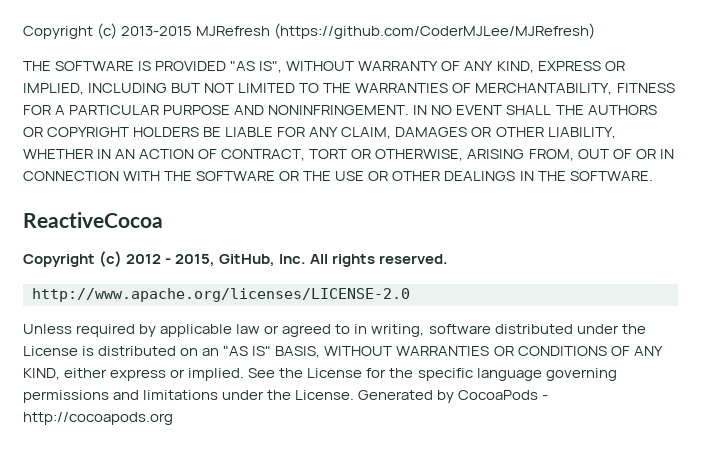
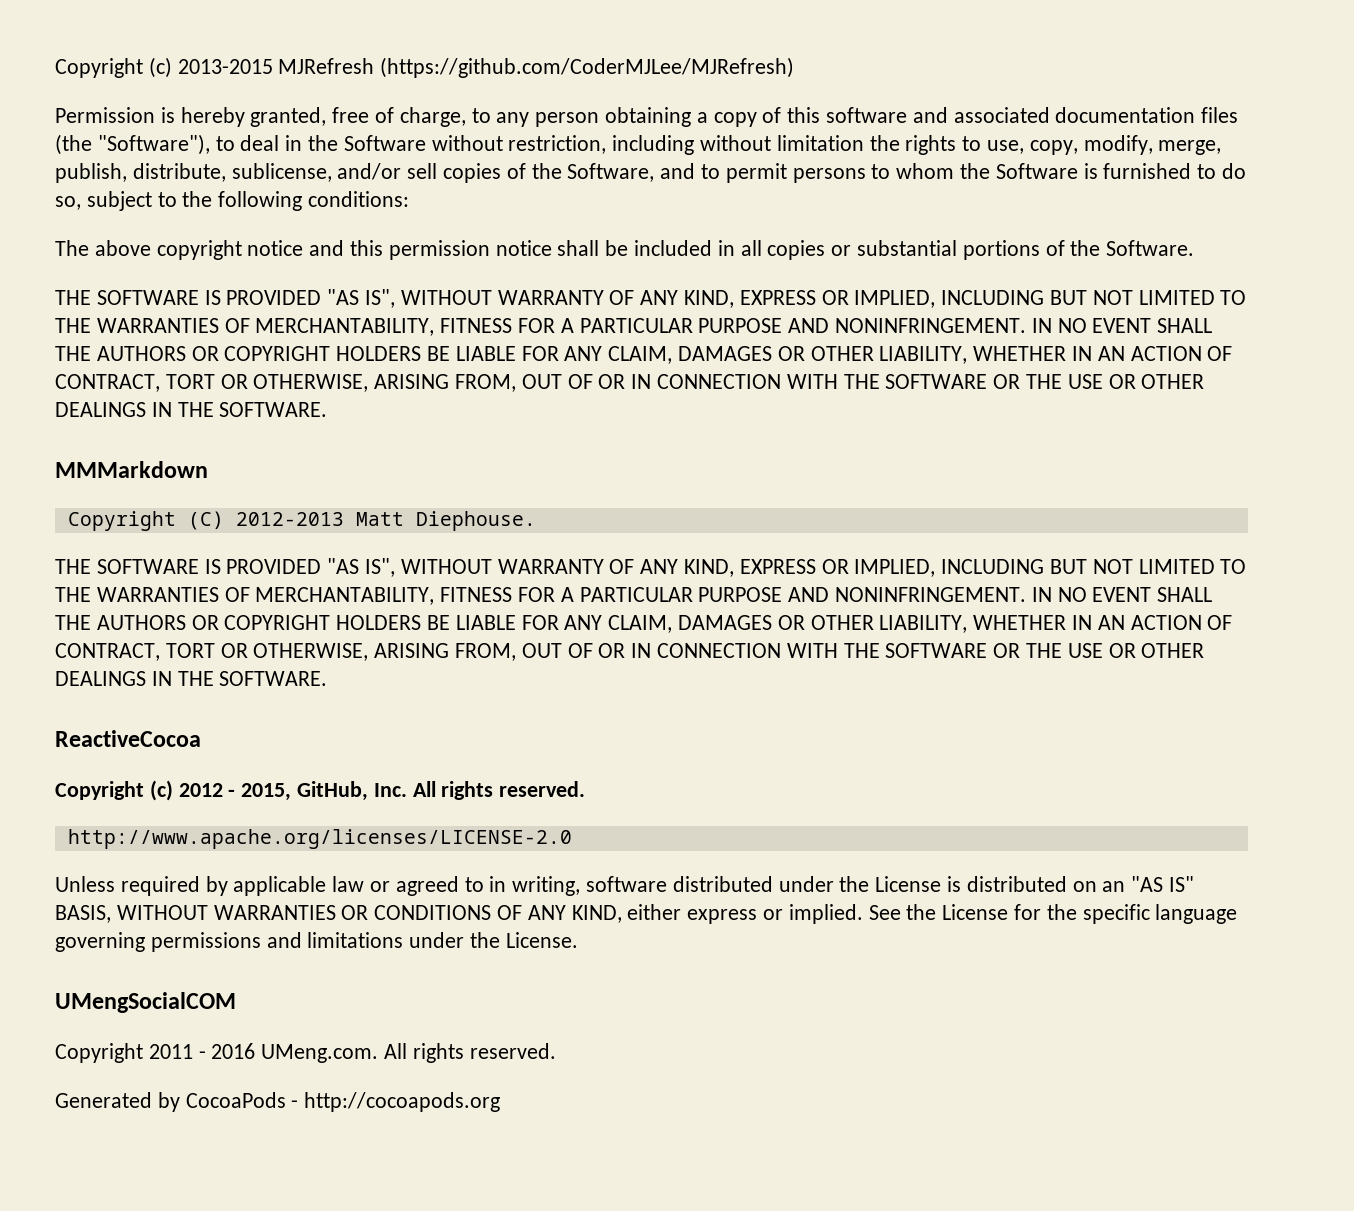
+ Permission is hereby granted, free of charge, to any person obtaining a copy of this software and associated documentation files (the "Software"), to deal in the Software without restriction, including without limitation the rights to use, copy, modify, merge, publish, distribute, sublicense, and/or sell copies of the Software, and to permit persons to whom the Software is furnished to do so, subject to the following conditions:
+ The above copyright notice and this permission notice shall be included in all copies or substantial portions of the Software.
+ THE SOFTWARE IS PROVIDED "AS IS", WITHOUT WARRANTY OF ANY KIND, EXPRESS OR IMPLIED, INCLUDING BUT NOT LIMITED TO THE WARRANTIES OF MERCHANTABILITY, FITNESS FOR A PARTICULAR PURPOSE AND NONINFRINGEMENT. IN NO EVENT SHALL THE AUTHORS OR COPYRIGHT HOLDERS BE LIABLE FOR ANY CLAIM, DAMAGES OR OTHER LIABILITY, WHETHER IN AN ACTION OF CONTRACT, TORT OR OTHERWISE, ARISING FROM, OUT OF OR IN CONNECTION WITH THE SOFTWARE OR THE USE OR OTHER DEALINGS IN THE SOFTWARE.
+ MMMarkdown
+ Copyright (C) 2012-2013 Matt Diephouse.
- See the License for the specific language governing permissions and limitations under the License. Generated by CocoaPods - http://cocoapods.org
+ See the License for the specific language governing permissions and limitations under the License.
+ UMengSocialCOM
+ Copyright 2011 - 2016 UMeng.com. All rights reserved.
+ Generated by CocoaPods - http://cocoapods.org

